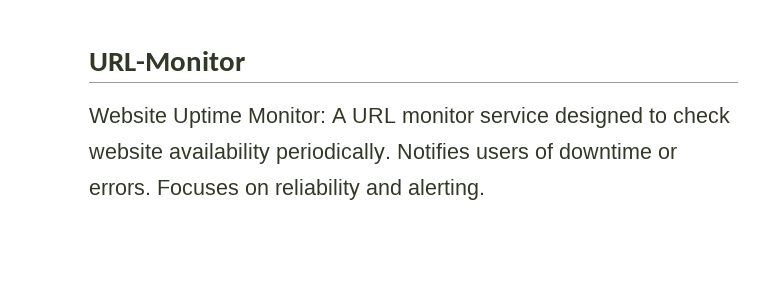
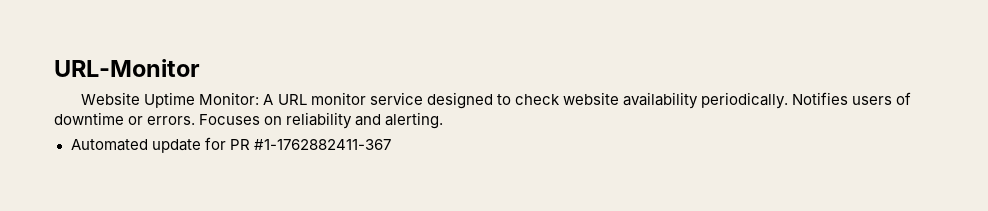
+ Automated update for PR #1-1762882411-367

